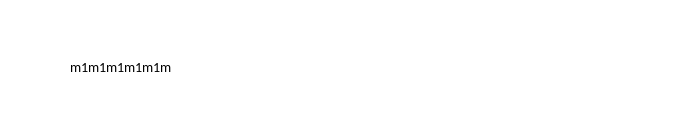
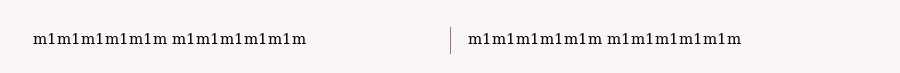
- m1m1m1m1m1m
+ m1m1m1m1m1m m1m1m1m1m1m m1m1m1m1m1m m1m1m1m1m1m

